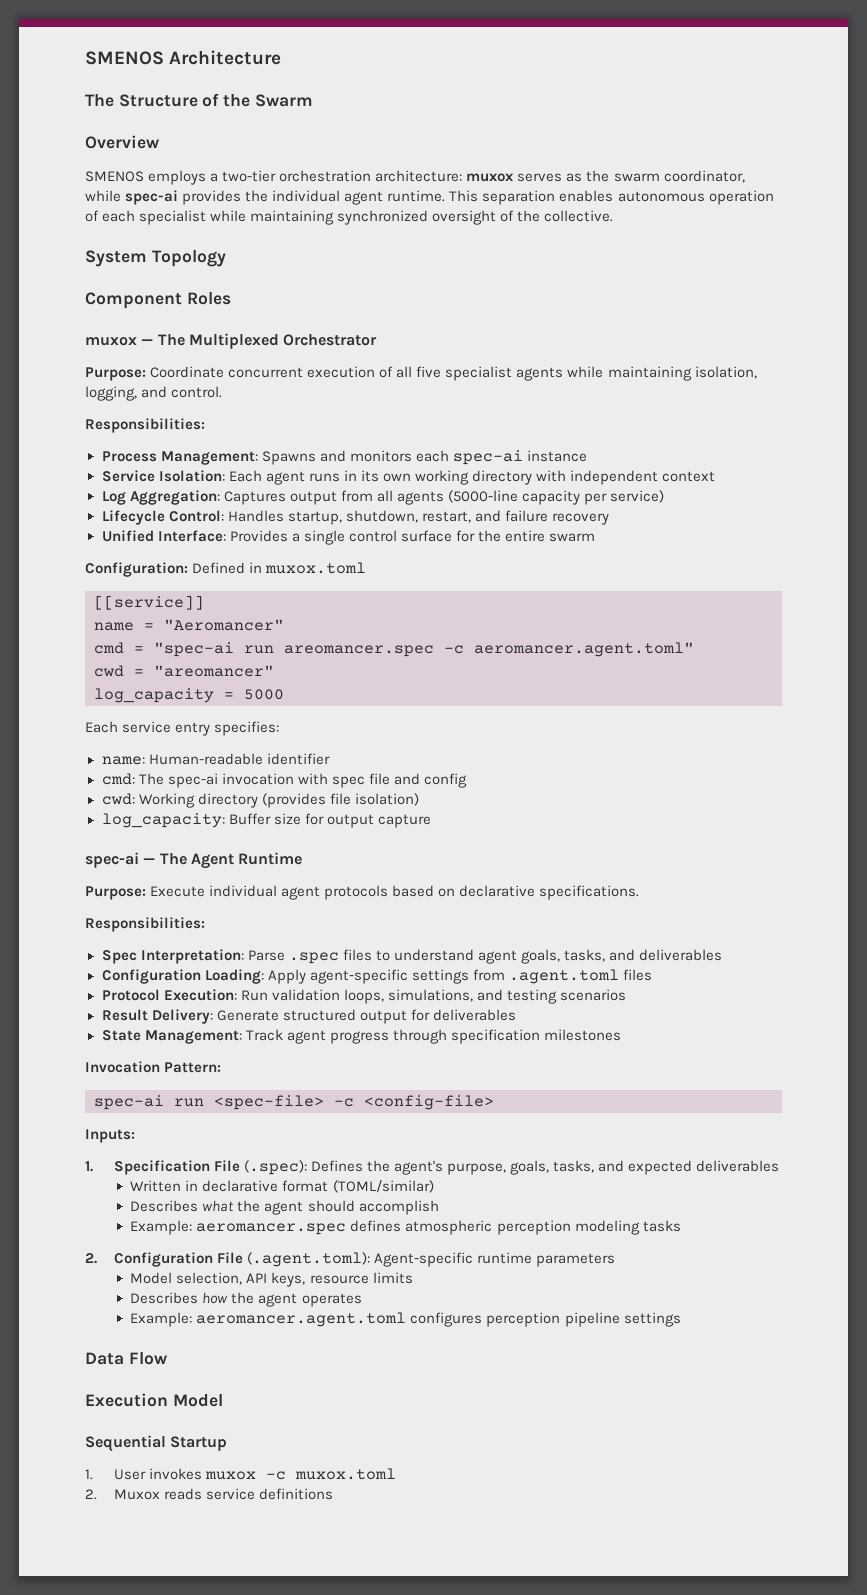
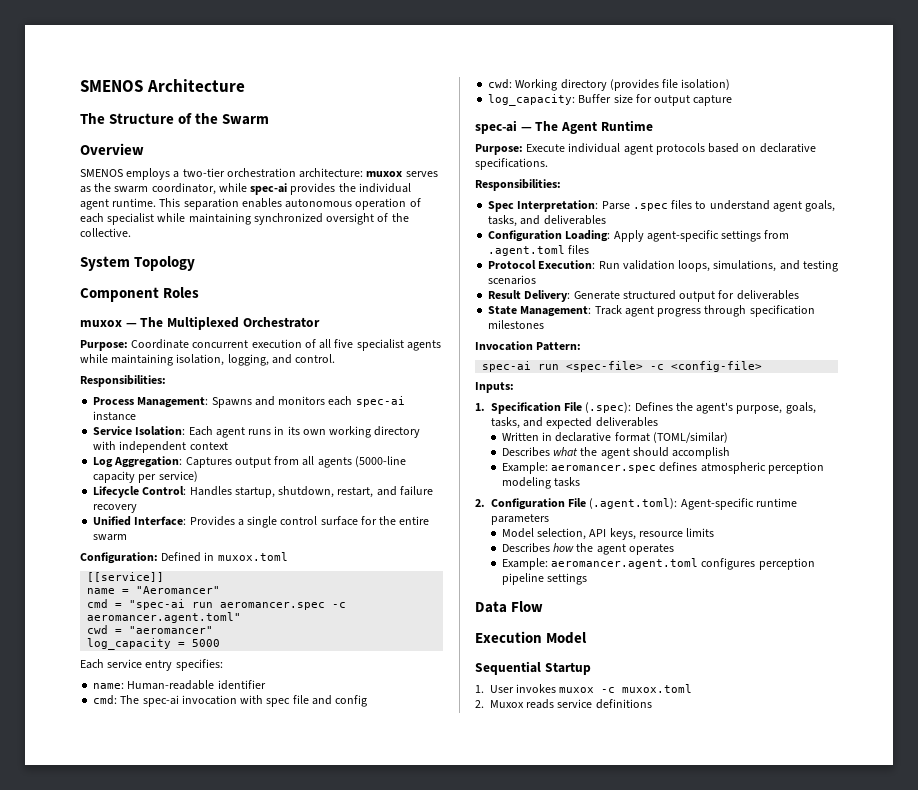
- cmd = "spec-ai run areomancer.spec -c aeromancer.agent.toml"
+ cmd = "spec-ai run aeromancer.spec -c aeromancer.agent.toml"
- cwd = "areomancer"
+ cwd = "aeromancer"

